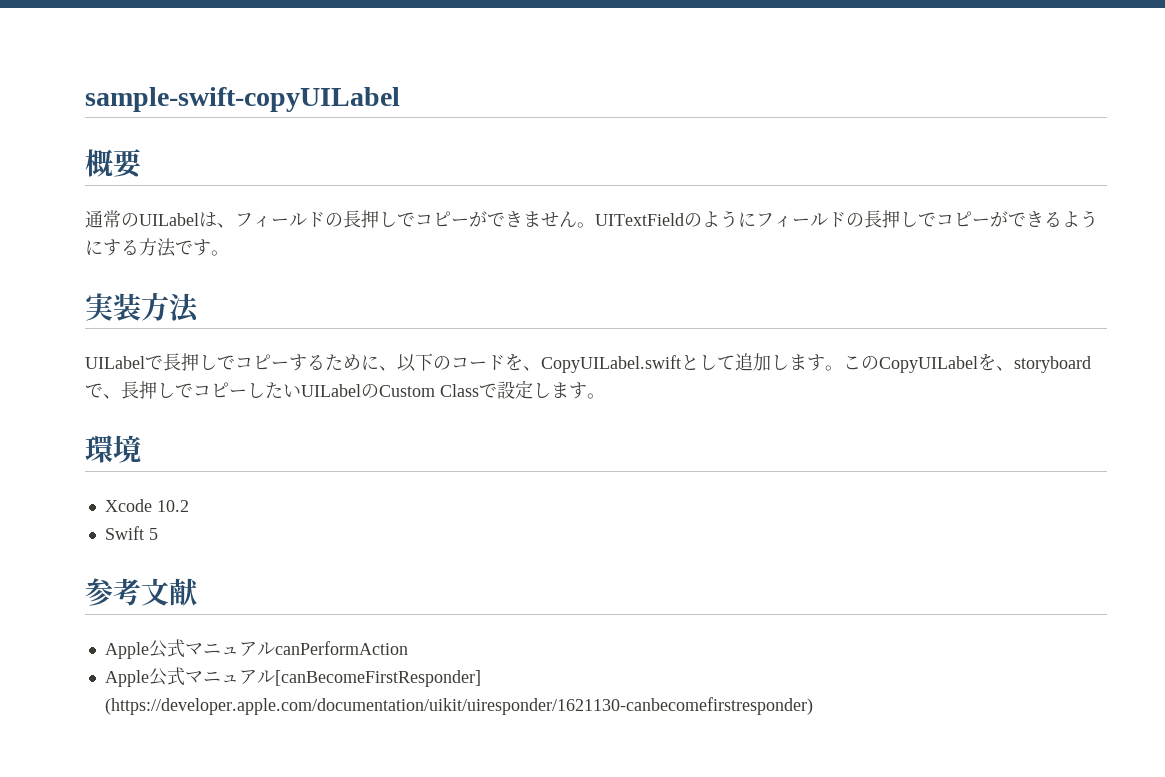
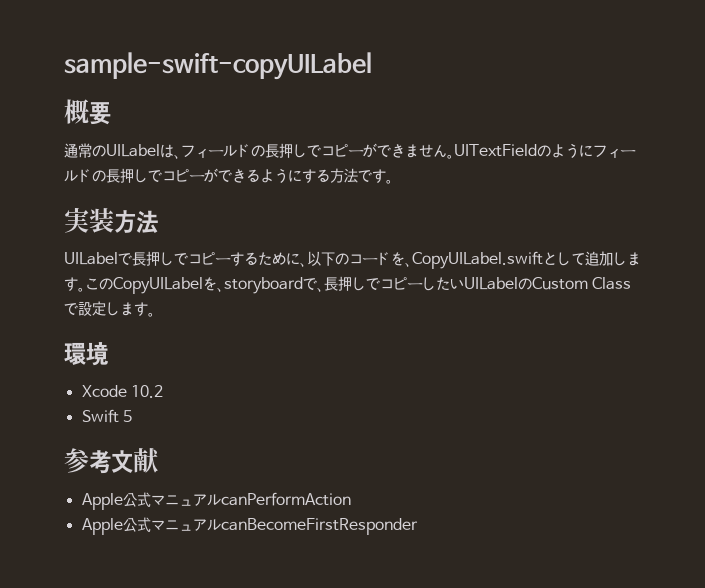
- Apple公式マニュアル[canBecomeFirstResponder] (https://developer.apple.com/documentation/uikit/uiresponder/1621130-canbecomefirstresponder)
+ Apple公式マニュアルcanBecomeFirstResponder

